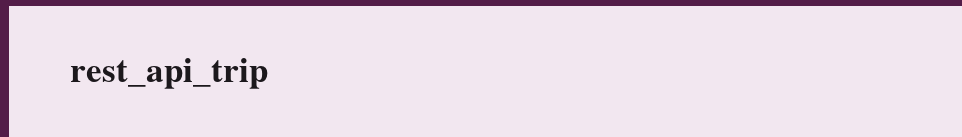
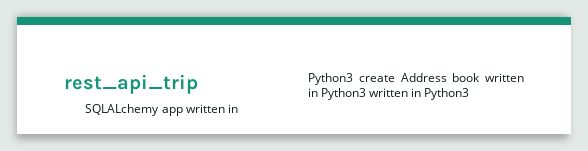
+ SQLALchemy app written in Python3 create Address book written in Python3 written in Python3

